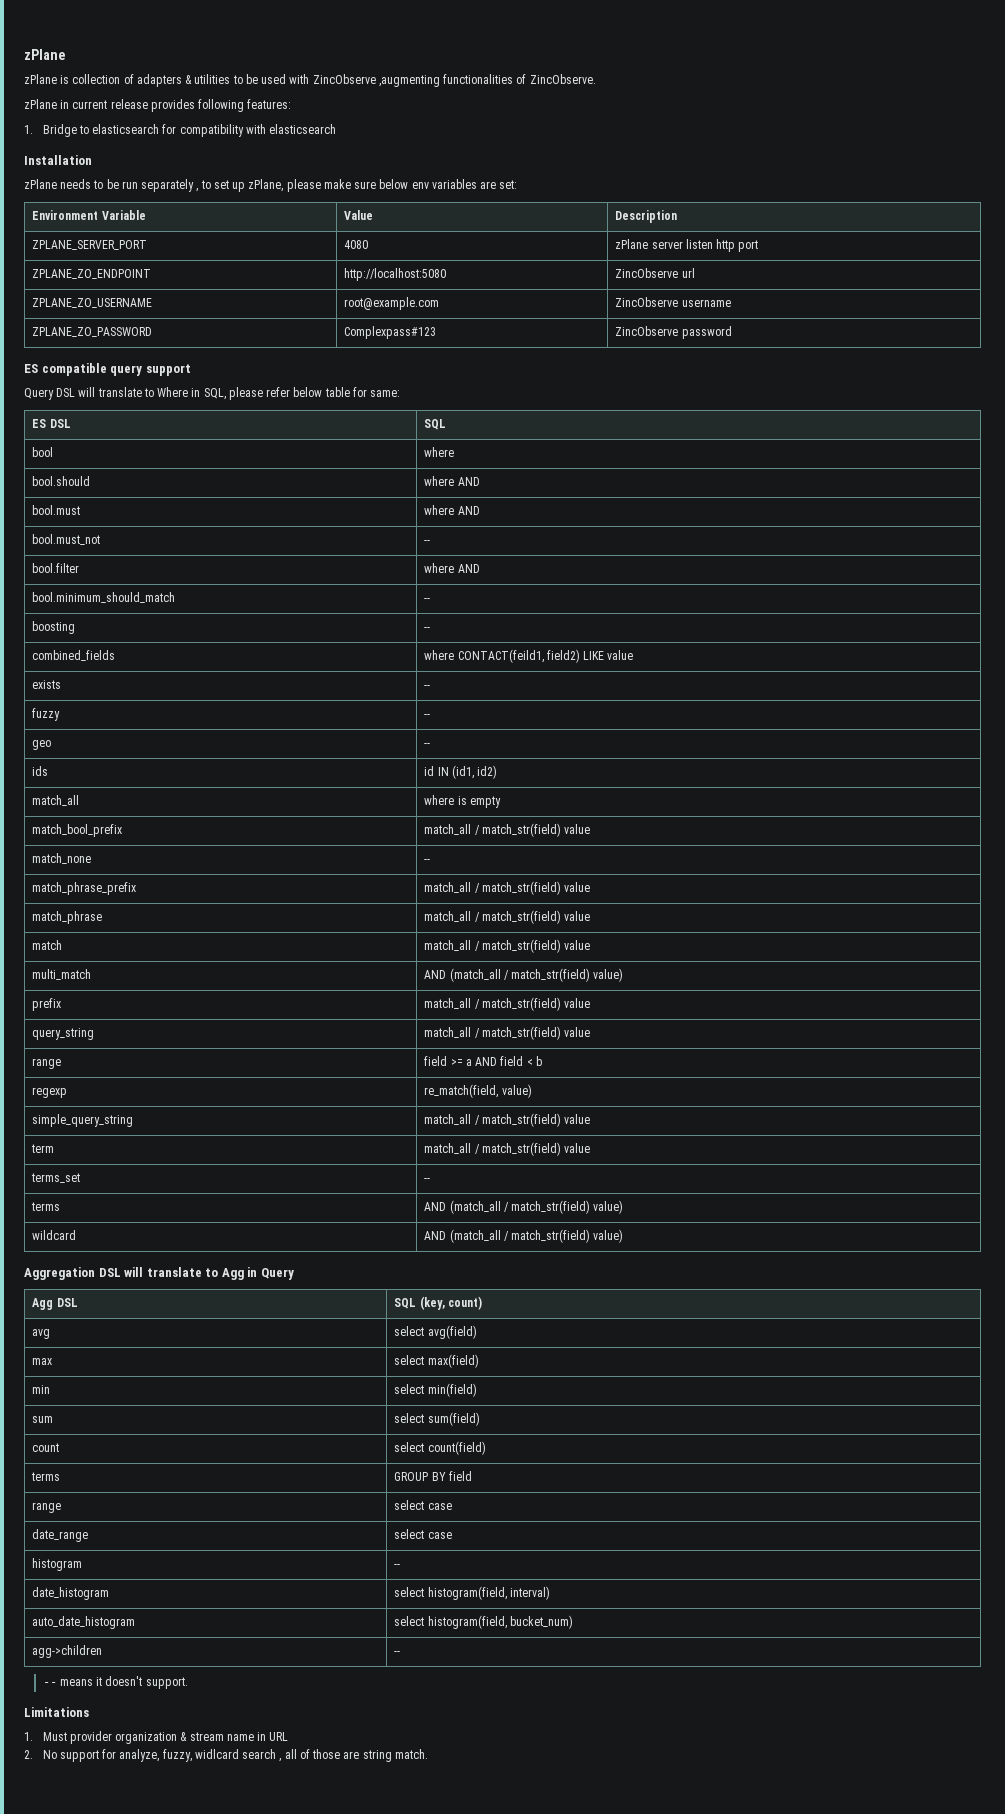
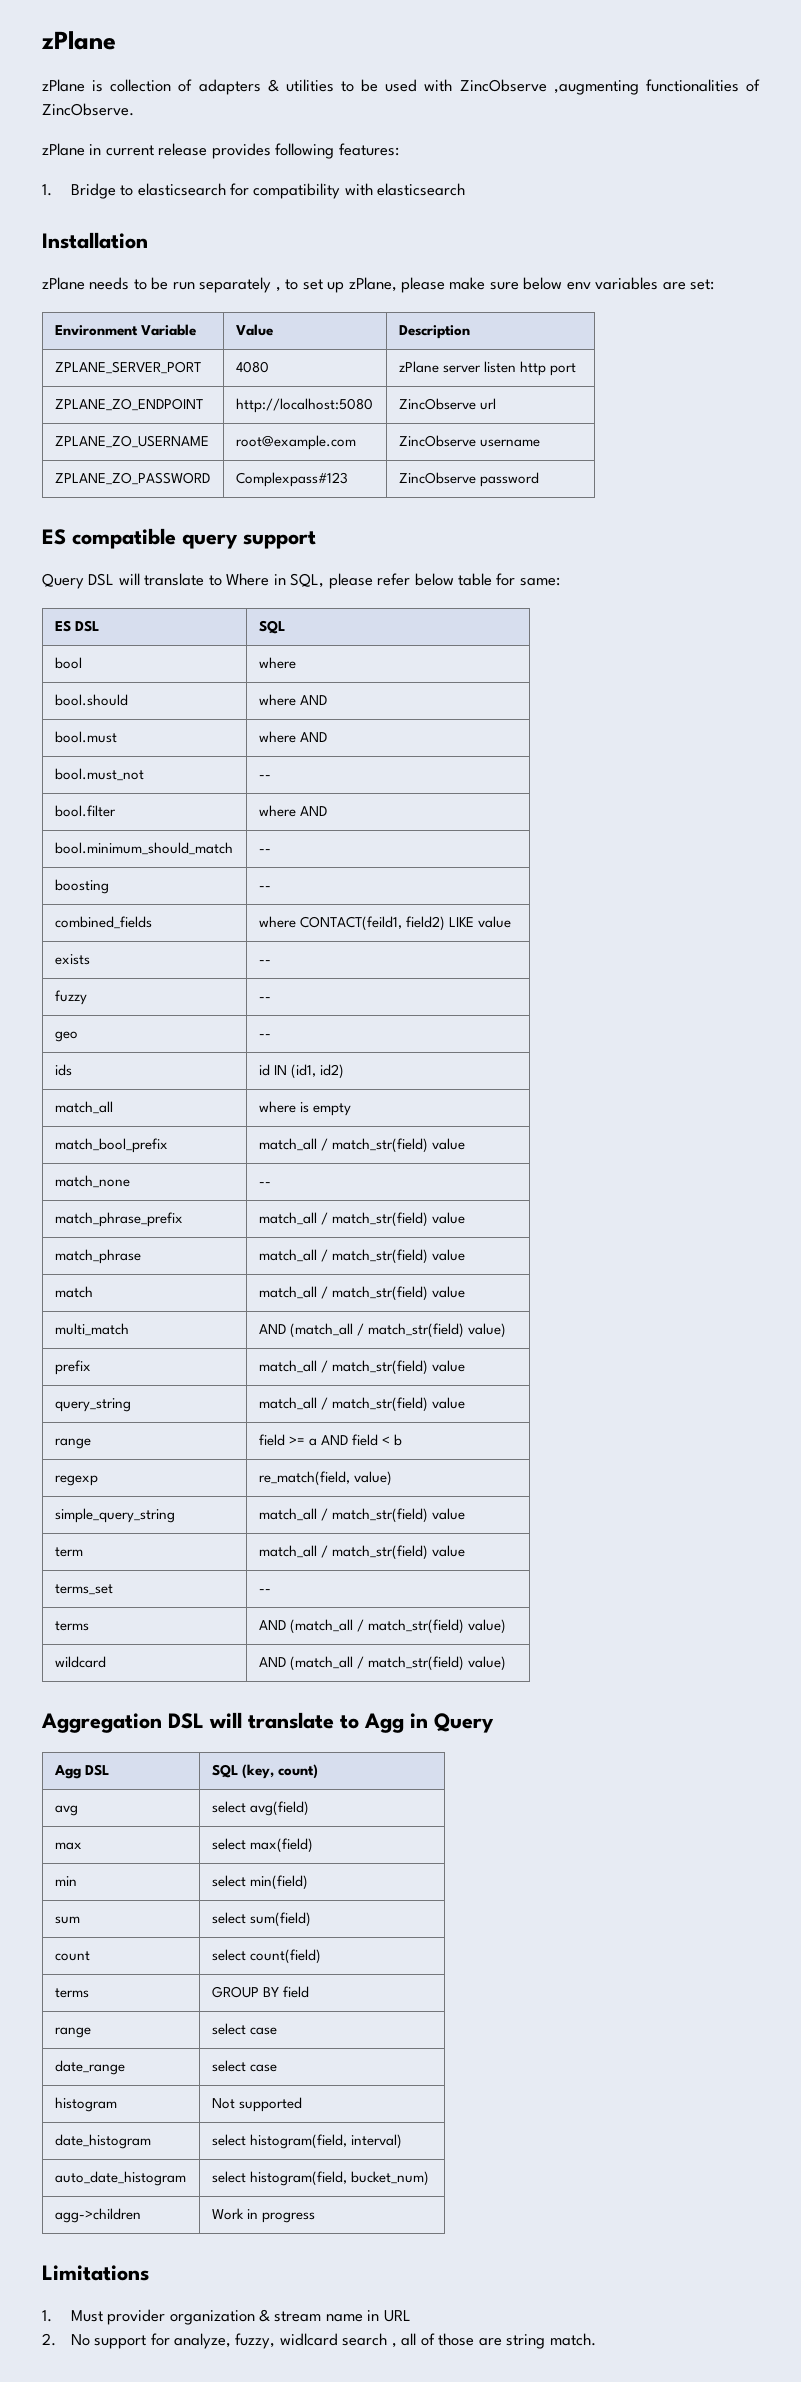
- histogram | --
+ histogram | Not supported
- agg->children | --
- -- means it doesn't support.
+ agg->children | Work in progress

